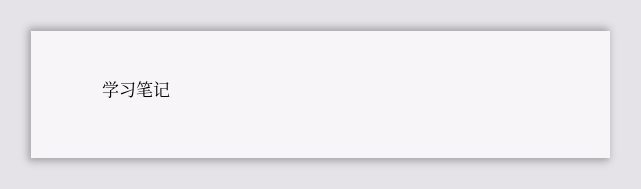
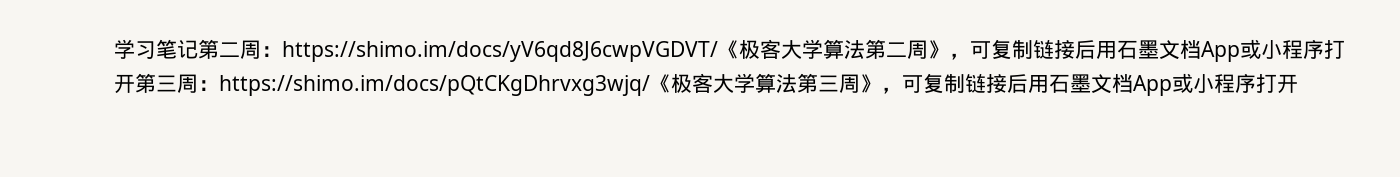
- 学习笔记
+ 学习笔记第二周：https://shimo.im/docs/yV6qd8J6cwpVGDVT/《极客大学算法第二周》，可复制链接后用石墨文档App或小程序打开第三周：https://shimo.im/docs/pQtCKgDhrvxg3wjq/《极客大学算法第三周》，可复制链接后用石墨文档App或小程序打开

